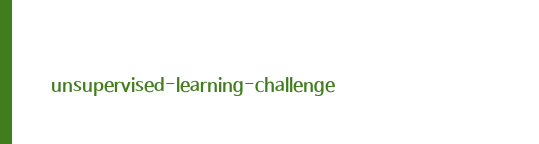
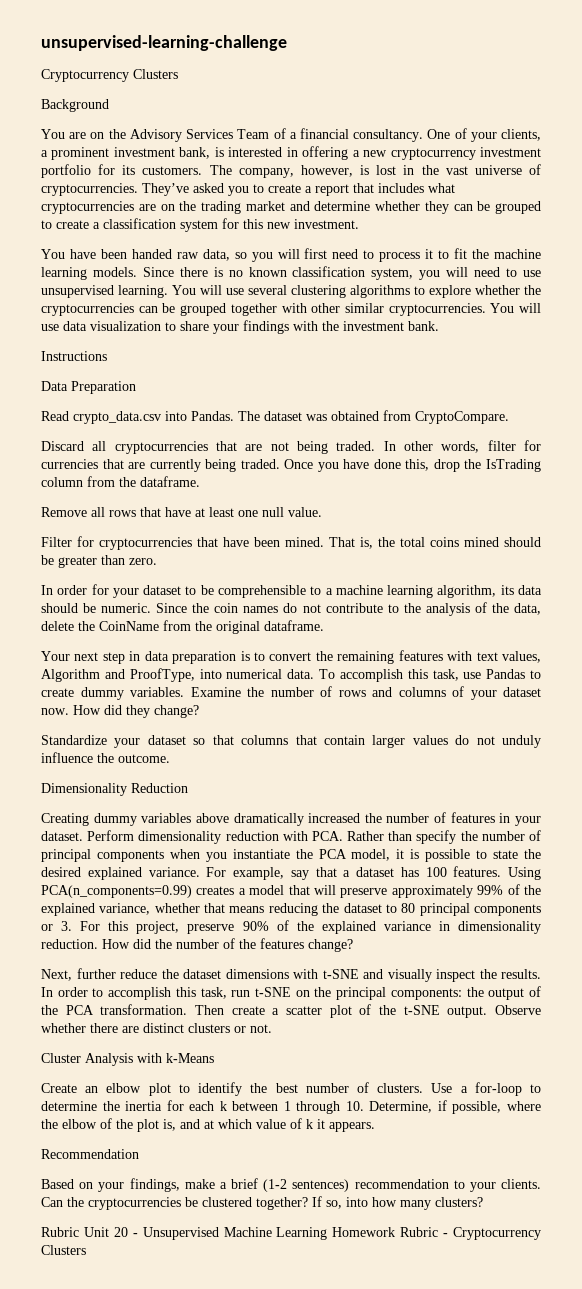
  unsupervised-learning-challenge
+ Cryptocurrency Clusters
+ Background
+ You are on the Advisory Services Team of a financial consultancy. One of your clients, a prominent investment bank, is interested in offering a new cryptocurrency investment portfolio for its customers. The company, however, is lost in the vast universe of cryptocurrencies. They’ve asked you to create a report that includes what cryptocurrencies are on the trading market and determine whether they can be grouped to create a classification system for this new investment.
+ You have been handed raw data, so you will first need to process it to fit the machine learning models. Since there is no known classification system, you will need to use unsupervised learning. You will use several clustering algorithms to explore whether the cryptocurrencies can be grouped together with other similar cryptocurrencies. You will use data visualization to share your findings with the investment bank.
+ Instructions
+ Data Preparation
+ Read crypto_data.csv into Pandas. The dataset was obtained from CryptoCompare.
+ Discard all cryptocurrencies that are not being traded. In other words, filter for currencies that are currently being traded. Once you have done this, drop the IsTrading column from the dataframe.
+ Remove all rows that have at least one null value.
+ Filter for cryptocurrencies that have been mined. That is, the total coins mined should be greater than zero.
+ In order for your dataset to be comprehensible to a machine learning algorithm, its data should be numeric. Since the coin names do not contribute to the analysis of the data, delete the CoinName from the original dataframe.
+ Your next step in data preparation is to convert the remaining features with text values, Algorithm and ProofType, into numerical data. To accomplish this task, use Pandas to create dummy variables. Examine the number of rows and columns of your dataset now. How did they change?
+ Standardize your dataset so that columns that contain larger values do not unduly influence the outcome.
+ Dimensionality Reduction
+ Creating dummy variables above dramatically increased the number of features in your dataset. Perform dimensionality reduction with PCA. Rather than specify the number of principal components when you instantiate the PCA model, it is possible to state the desired explained variance. For example, say that a dataset has 100 features. Using PCA(n_components=0.99) creates a model that will preserve approximately 99% of the explained variance, whether that means reducing the dataset to 80 principal components or 3. For this project, preserve 90% of the explained variance in dimensionality reduction. How did the number of the features change?
+ Next, further reduce the dataset dimensions with t-SNE and visually inspect the results. In order to accomplish this task, run t-SNE on the principal components: the output of the PCA transformation. Then create a scatter plot of the t-SNE output. Observe whether there are distinct clusters or not.
+ Cluster Analysis with k-Means
+ Create an elbow plot to identify the best number of clusters. Use a for-loop to determine the inertia for each k between 1 through 10. Determine, if possible, where the elbow of the plot is, and at which value of k it appears.
+ Recommendation
+ Based on your findings, make a brief (1-2 sentences) recommendation to your clients. Can the cryptocurrencies be clustered together? If so, into how many clusters?
+ Rubric Unit 20 - Unsupervised Machine Learning Homework Rubric - Cryptocurrency Clusters

